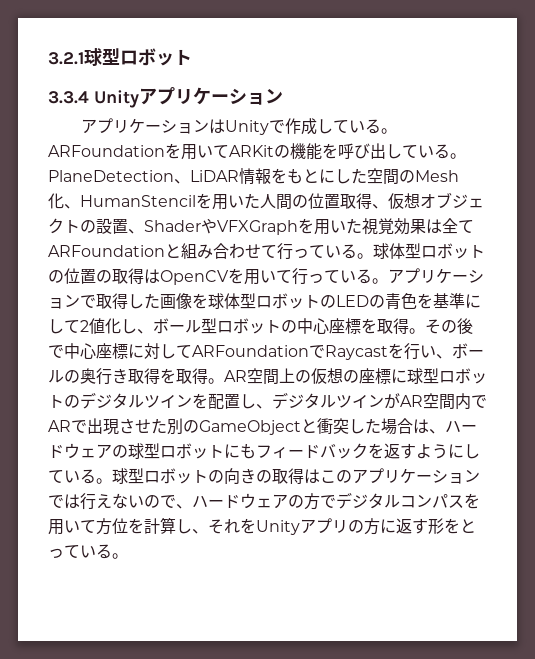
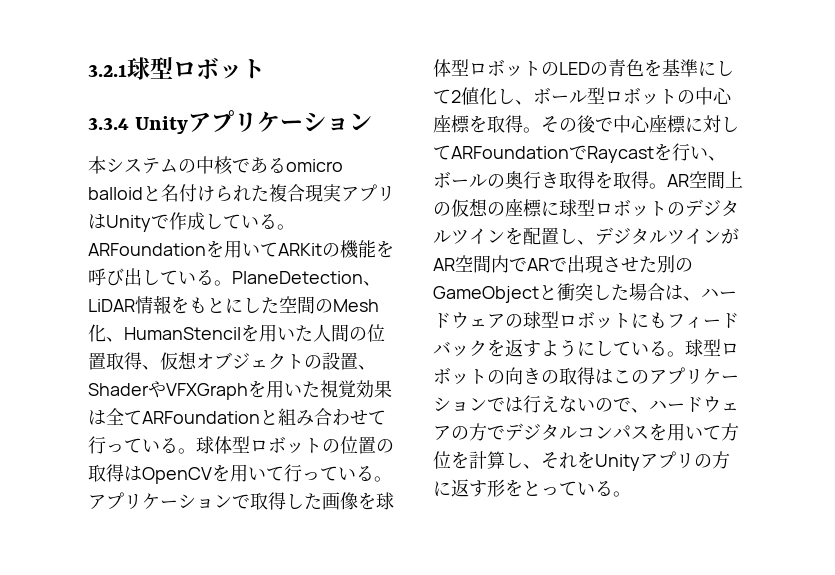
- アプリケーションはUnityで作成している。
+ 本システムの中核であるomicro balloidと名付けられた複合現実アプリはUnityで作成している。

